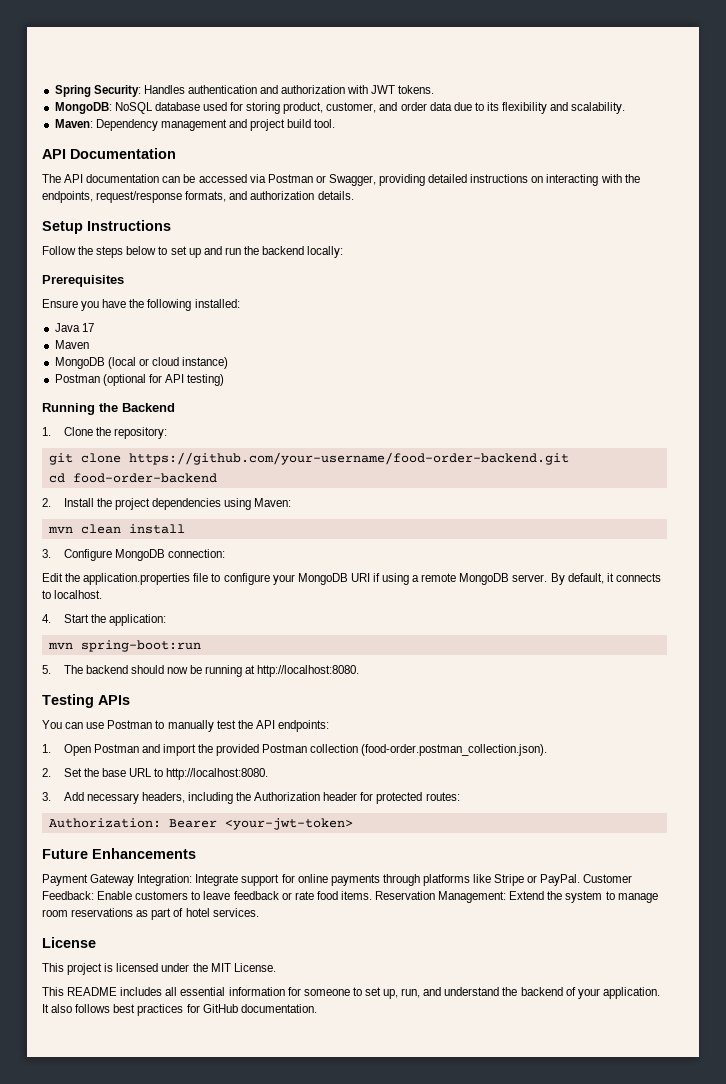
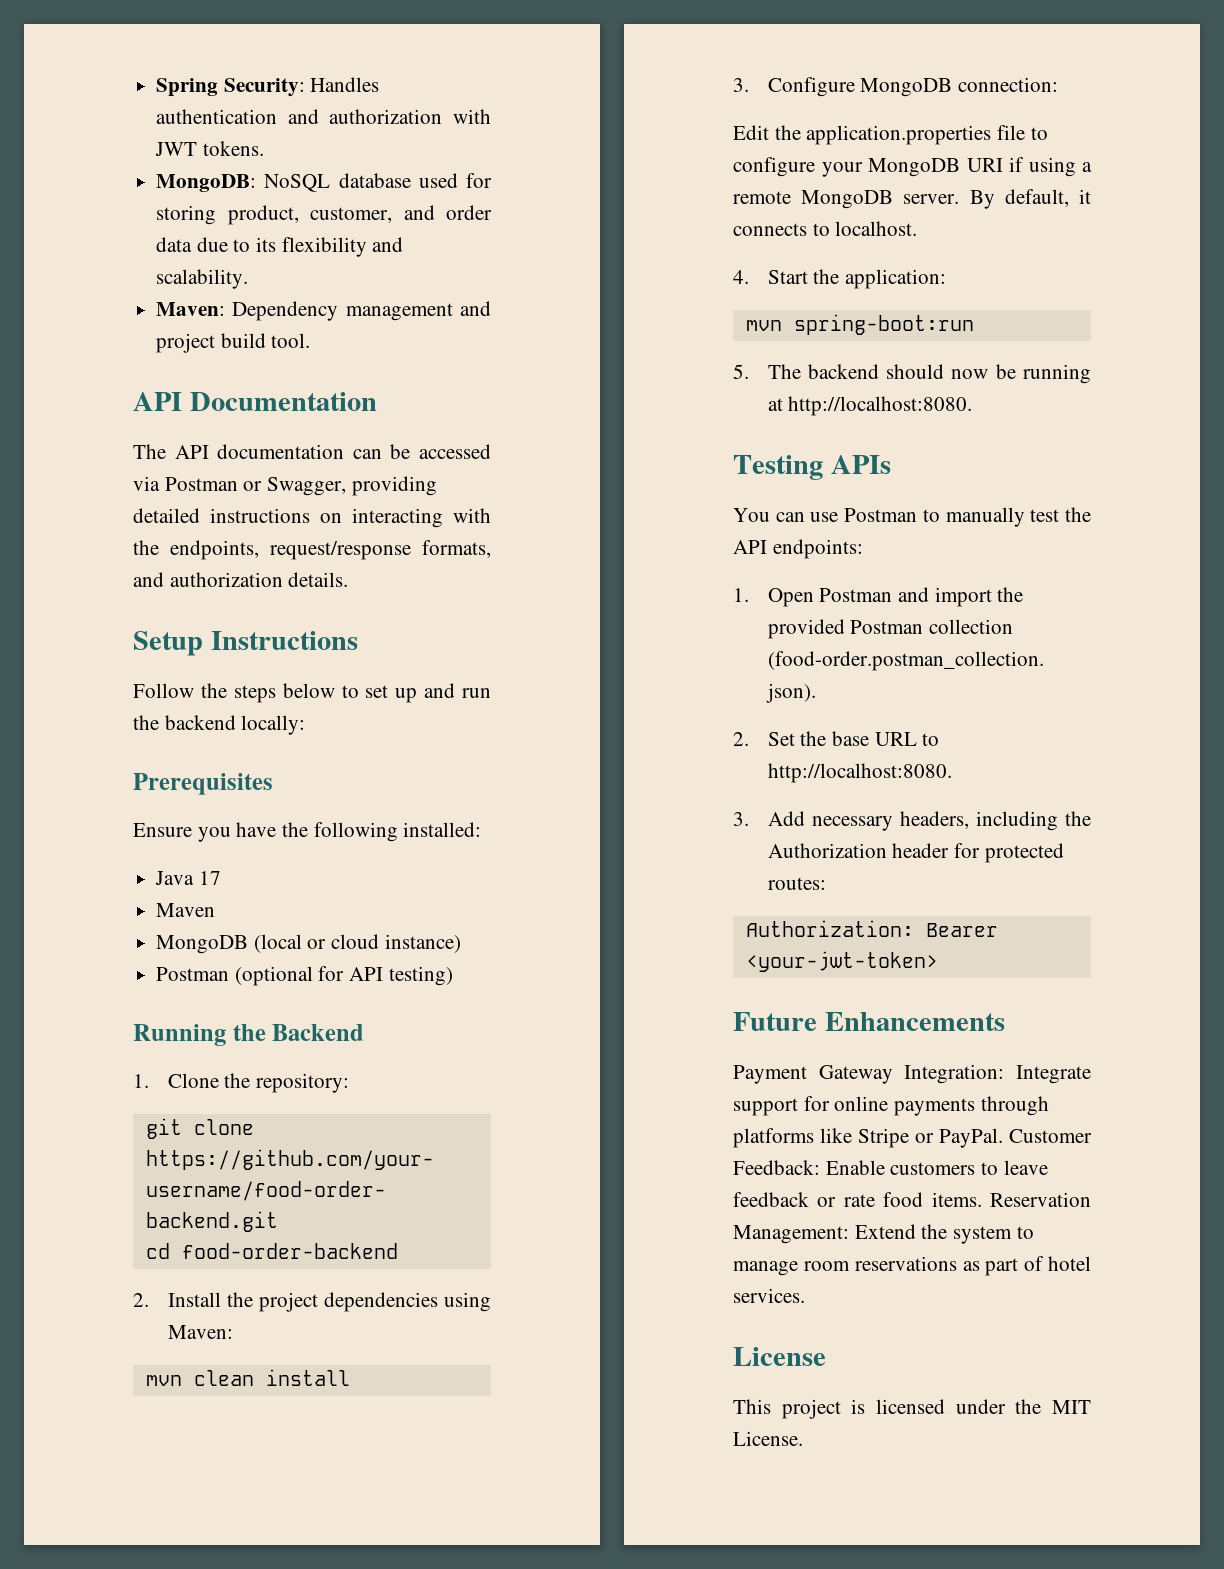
- This README includes all essential information for someone to set up, run, and understand the backend of your application. It also follows best practices for GitHub documentation.

